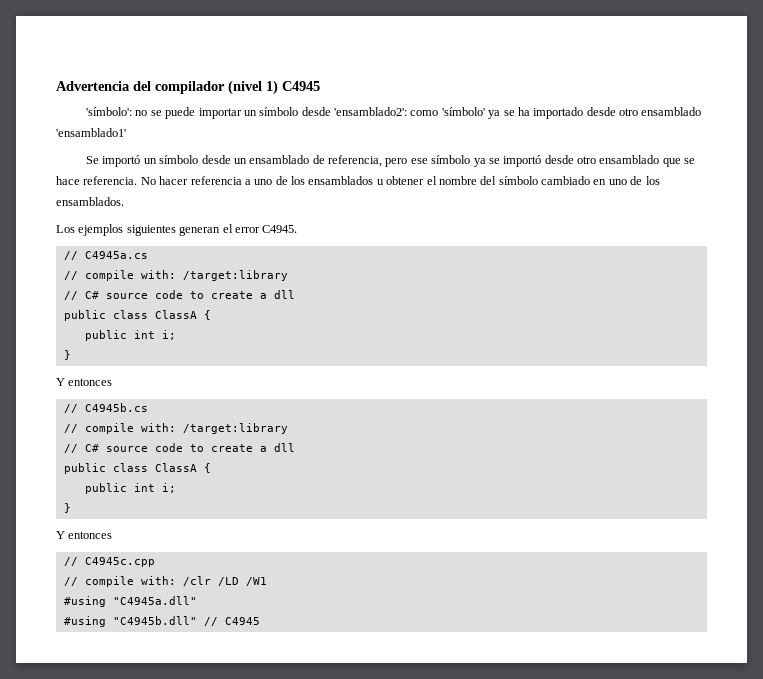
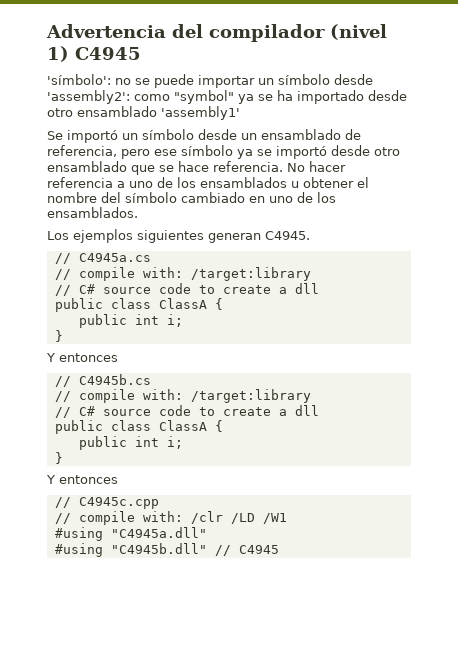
- 'símbolo': no se puede importar un símbolo desde 'ensamblado2': como 'símbolo' ya se ha importado desde otro ensamblado 'ensamblado1'
+ 'símbolo': no se puede importar un símbolo desde 'assembly2': como "symbol" ya se ha importado desde otro ensamblado 'assembly1'
- Los ejemplos siguientes generan el error C4945.
+ Los ejemplos siguientes generan C4945.

